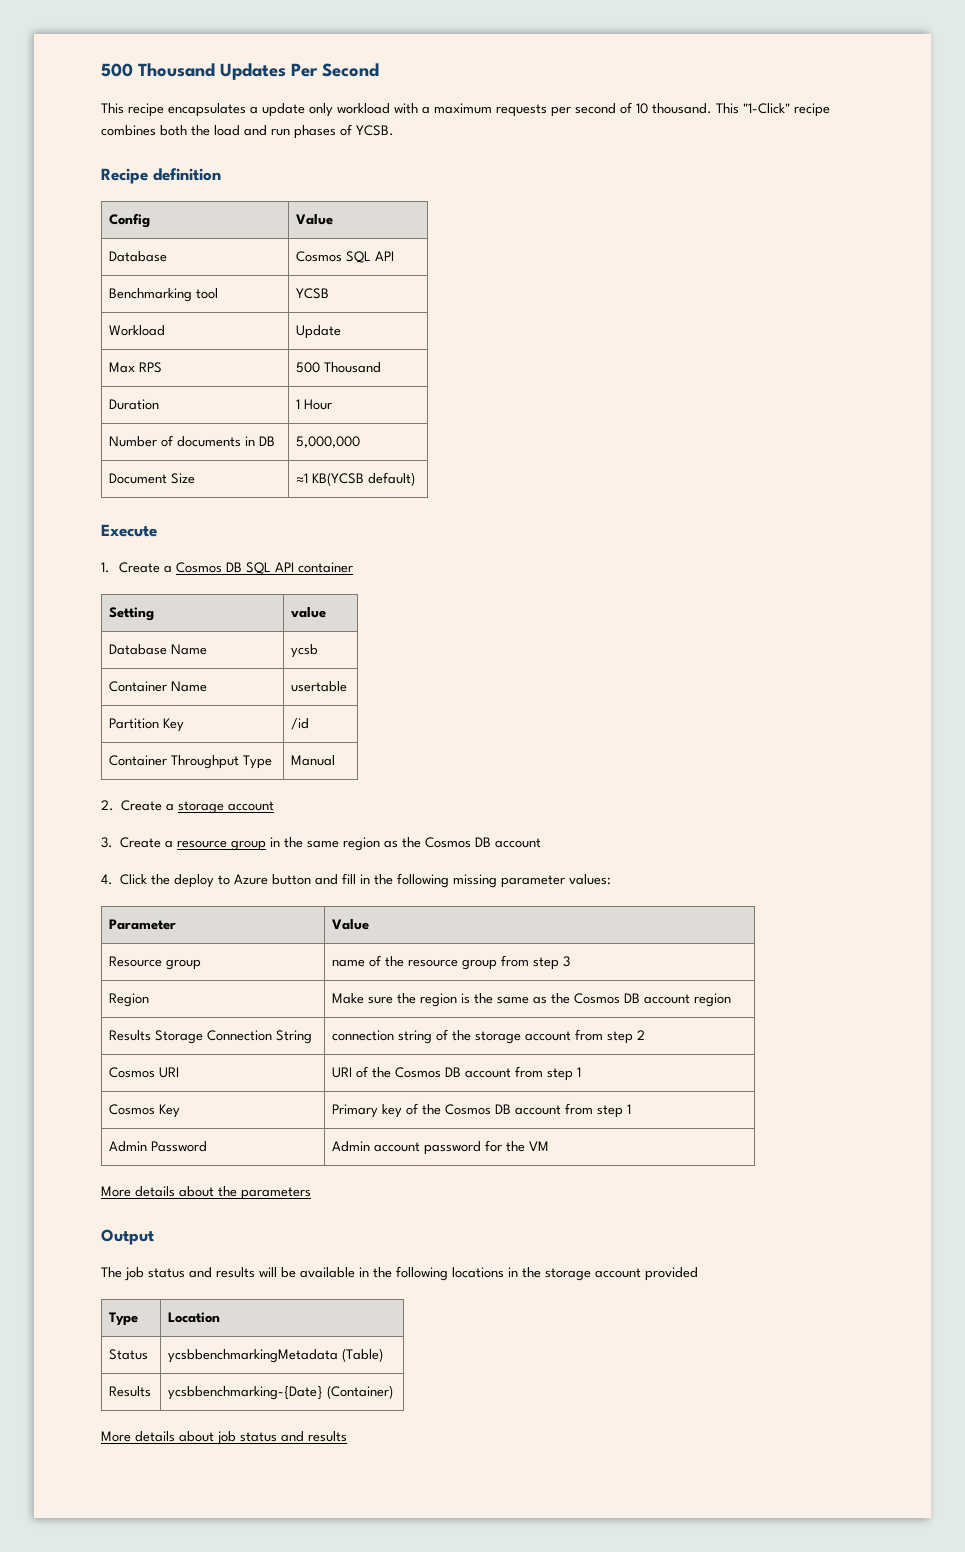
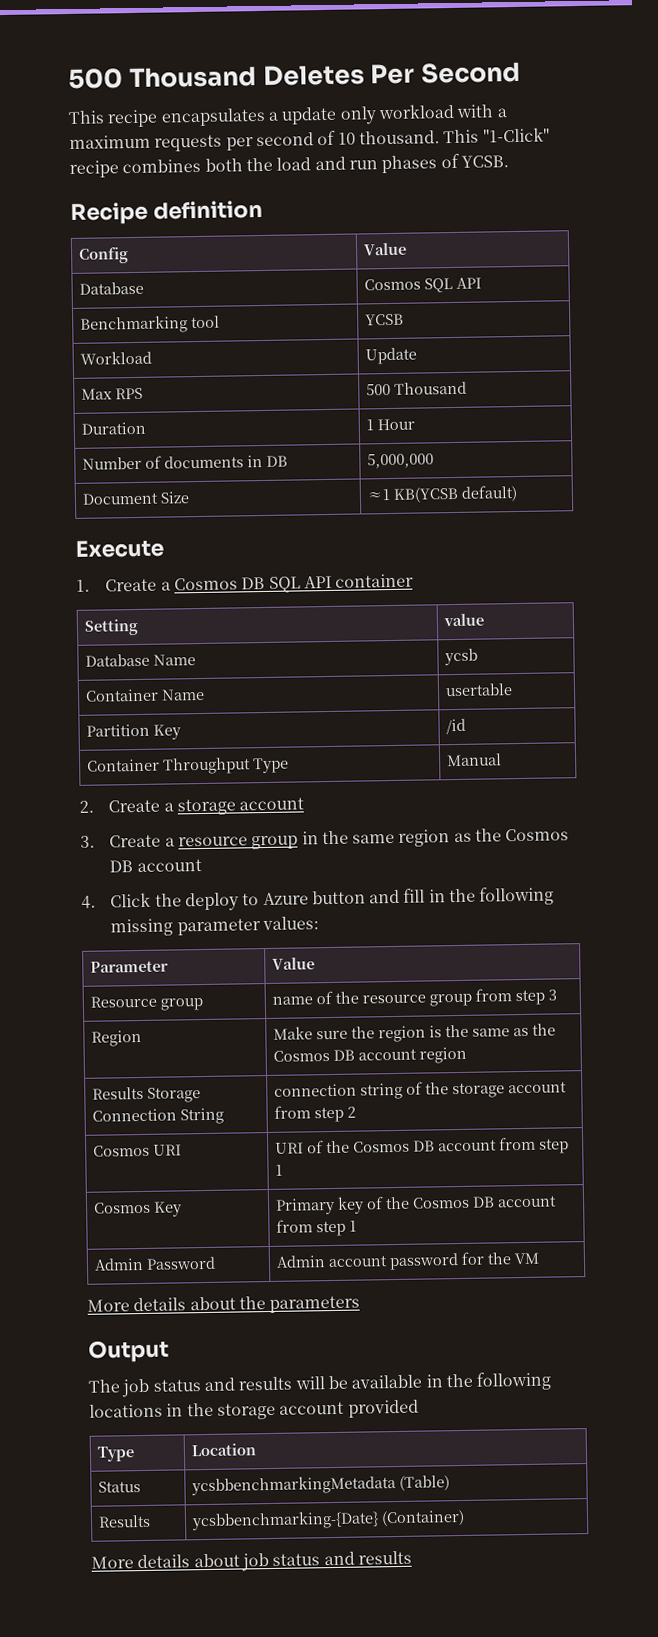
- 500 Thousand Updates Per Second
+ 500 Thousand Deletes Per Second

